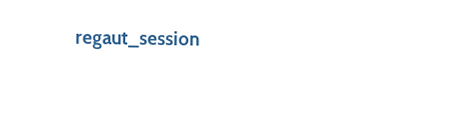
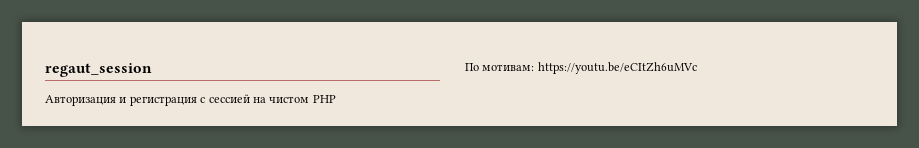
+ Авторизация и регистрация с сессией на чистом PHP
+ По мотивам: https://youtu.be/eCItZh6uMVc

